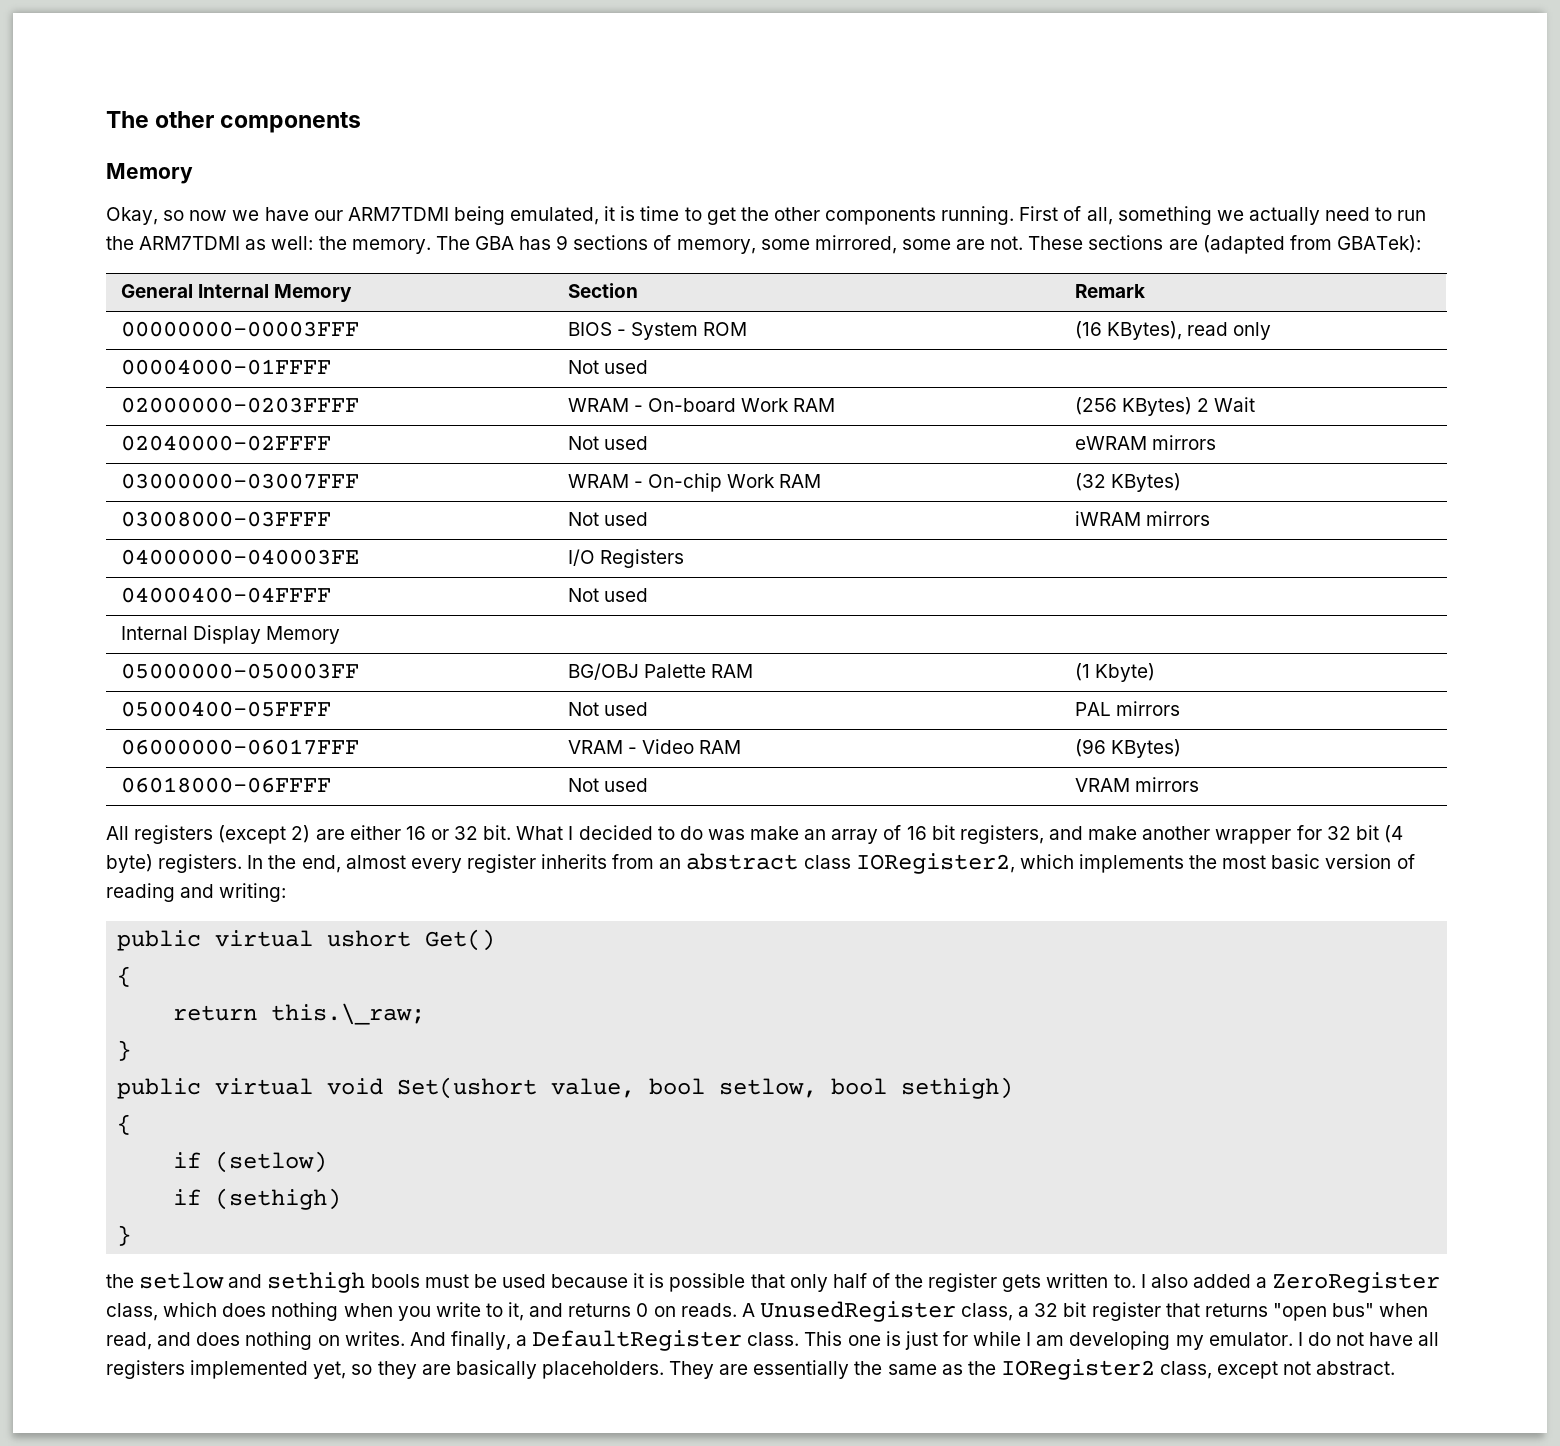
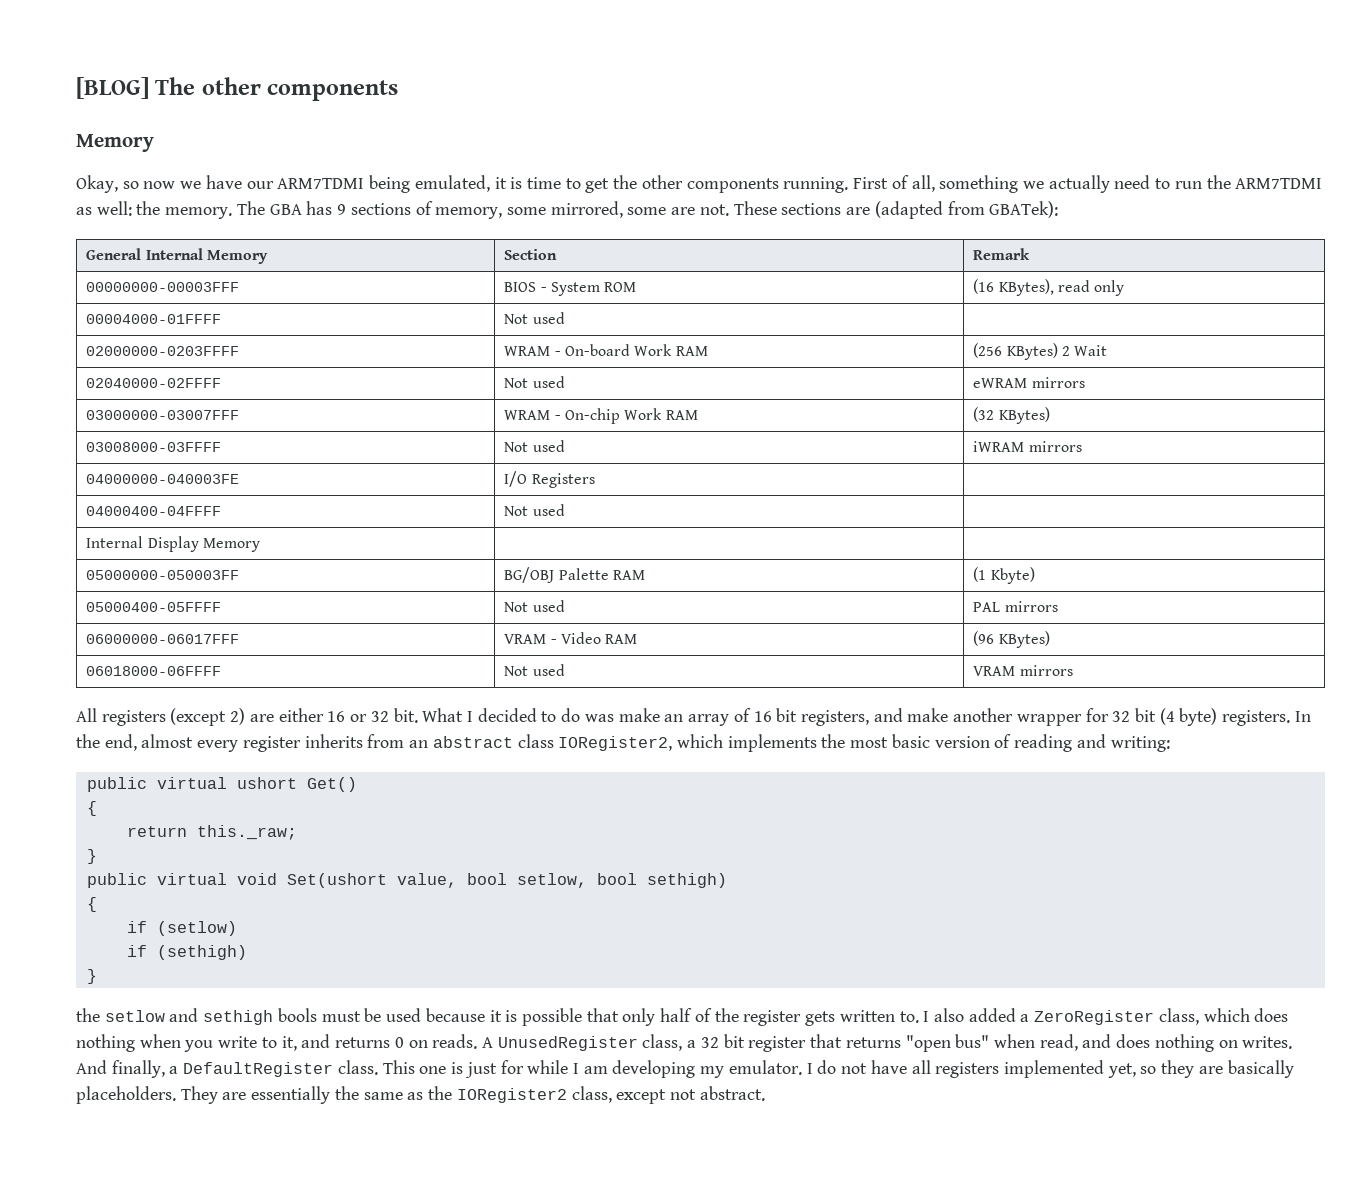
- The other components
+ [BLOG] The other components
- return this.\_raw;
+ return this._raw;

